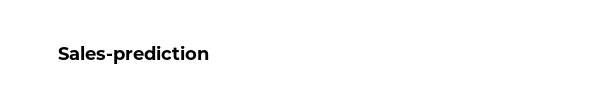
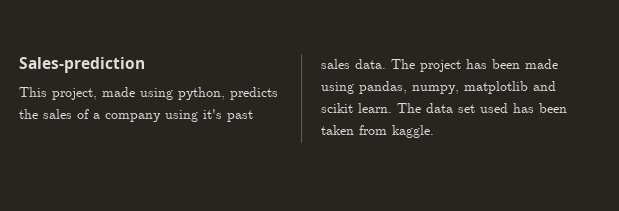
+ This project, made using python, predicts the sales of a company using it's past sales data. The project has been made using pandas, numpy, matplotlib and scikit learn. The data set used has been taken from kaggle.

